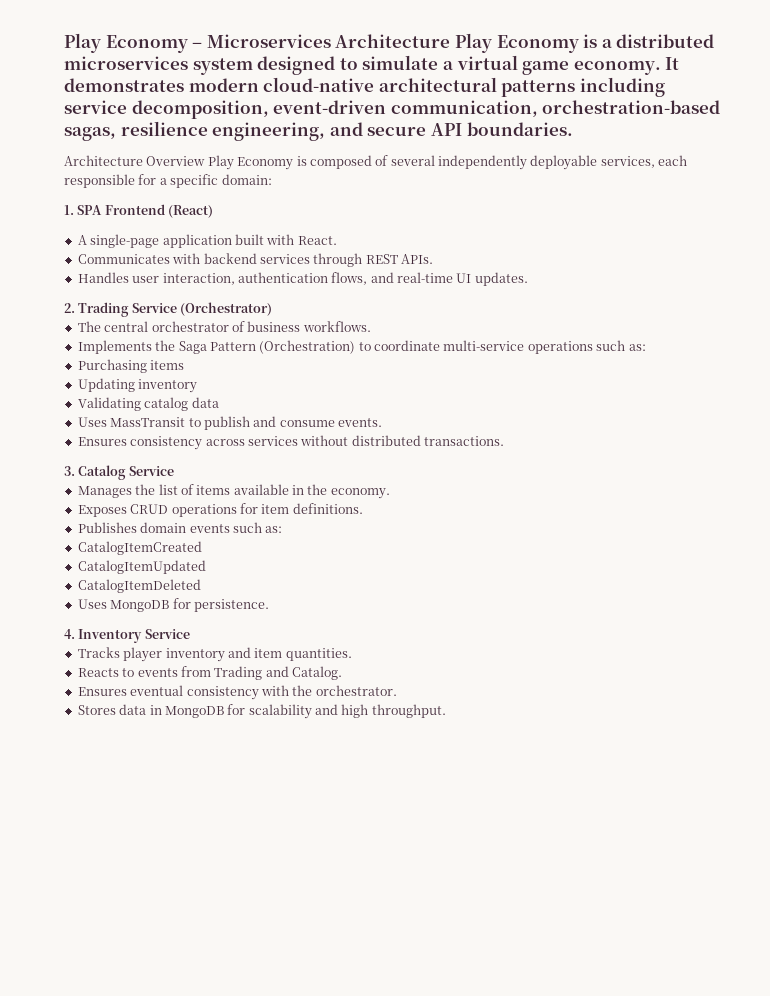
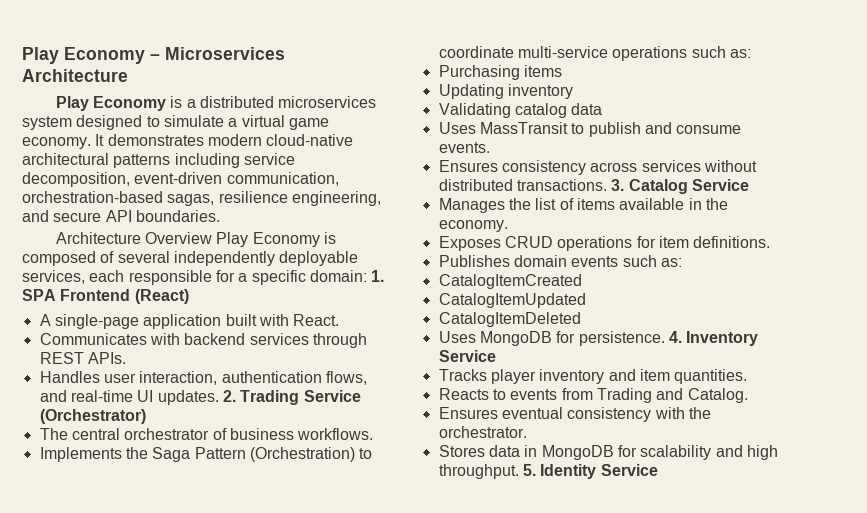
- Play Economy – Microservices Architecture Play Economy is a distributed microservices system designed to simulate a virtual game economy.
+ Play Economy – Microservices Architecture
+ Play Economy is a distributed microservices system designed to simulate a virtual game economy.
- Architecture Overview Play Economy is composed of several independently deployable services, each responsible for a specific domain:
- 1. SPA Frontend (React)
+ Architecture Overview Play Economy is composed of several independently deployable services, each responsible for a specific domain: 1. SPA Frontend (React)
- Handles user interaction, authentication flows, and real‑time UI updates.
- 2. Trading Service (Orchestrator)
+ Handles user interaction, authentication flows, and real‑time UI updates. 2. Trading Service (Orchestrator)
- Ensures consistency across services without distributed transactions.
- 3. Catalog Service
+ Ensures consistency across services without distributed transactions. 3. Catalog Service
- Uses MongoDB for persistence.
- 4. Inventory Service
+ Uses MongoDB for persistence. 4. Inventory Service
+ 5. Identity Service

